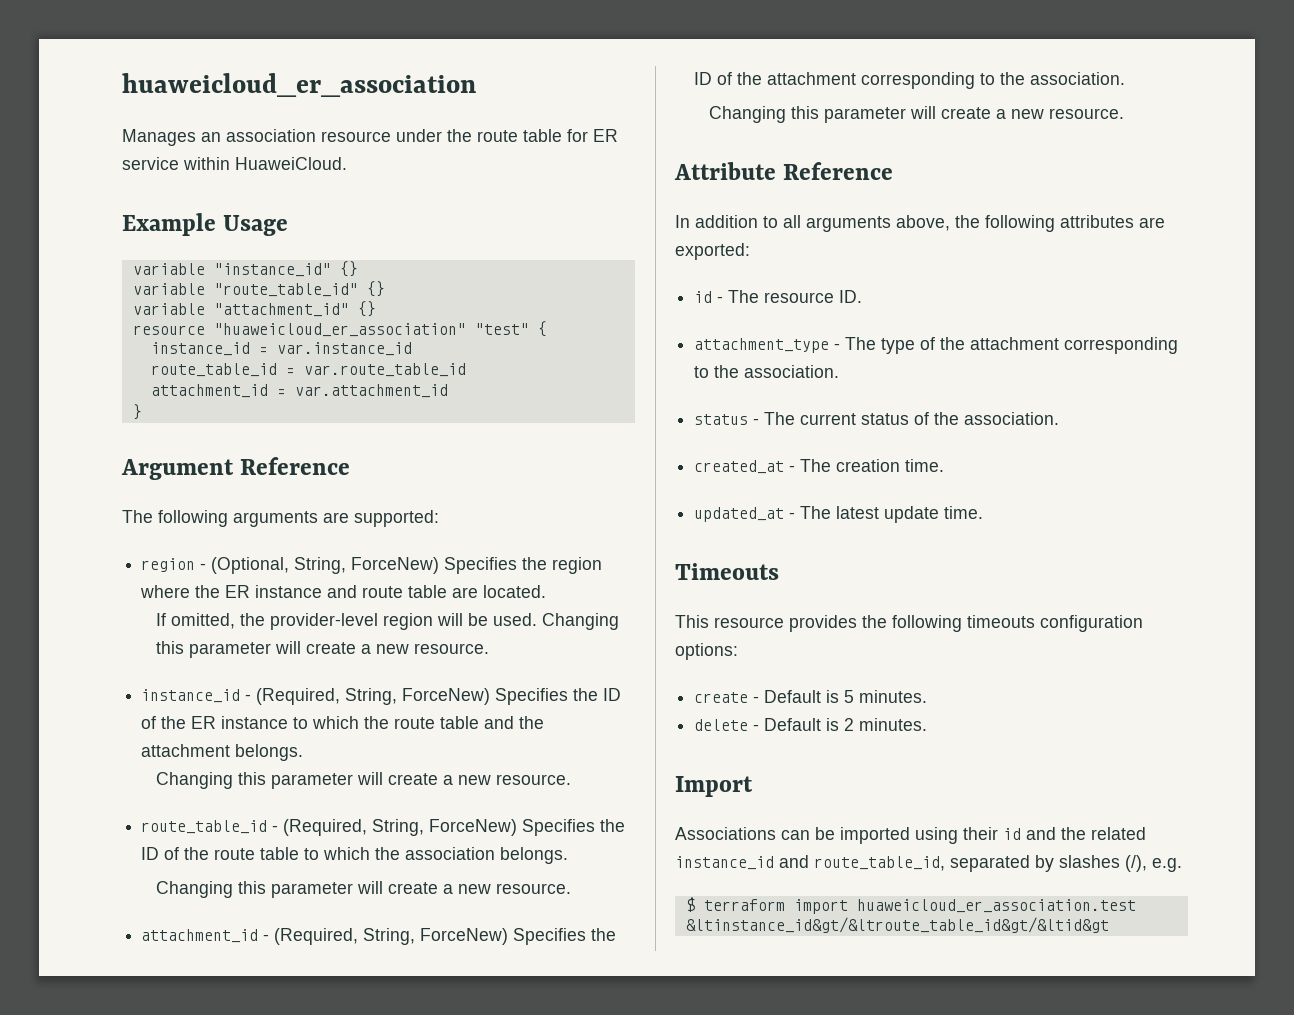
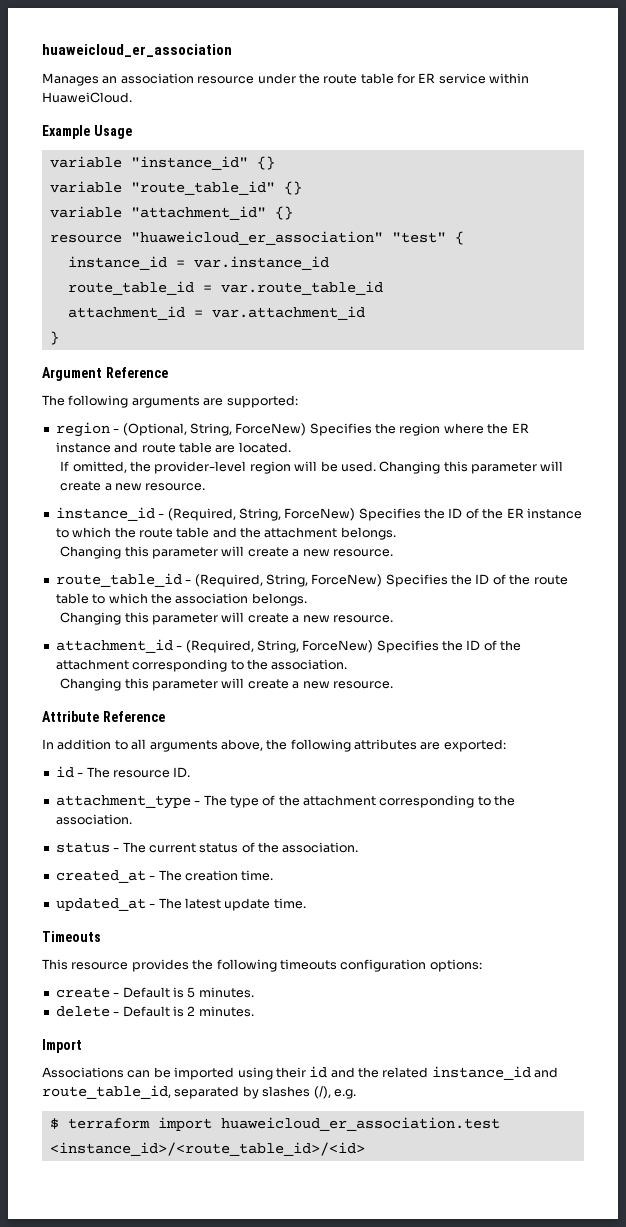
- $ terraform import huaweicloud_er_association.test &ltinstance_id&gt/&ltroute_table_id&gt/&ltid&gt
+ $ terraform import huaweicloud_er_association.test <instance_id>/<route_table_id>/<id>

